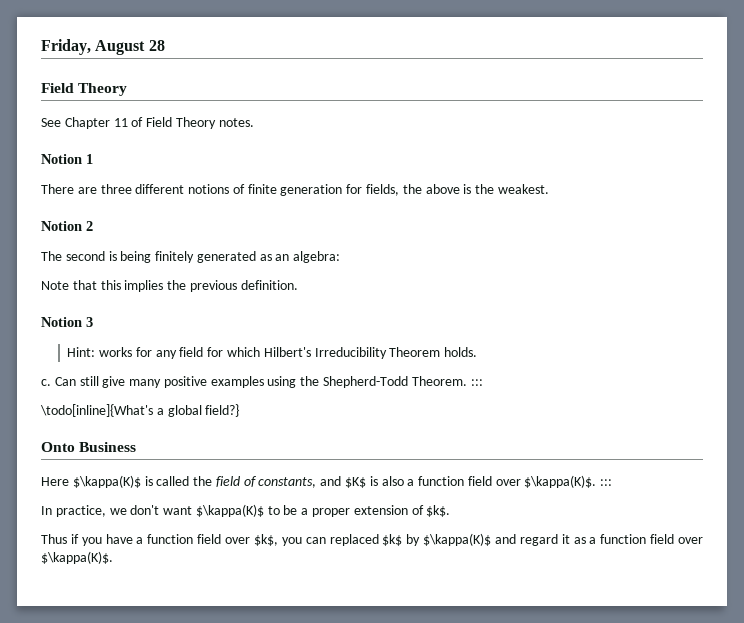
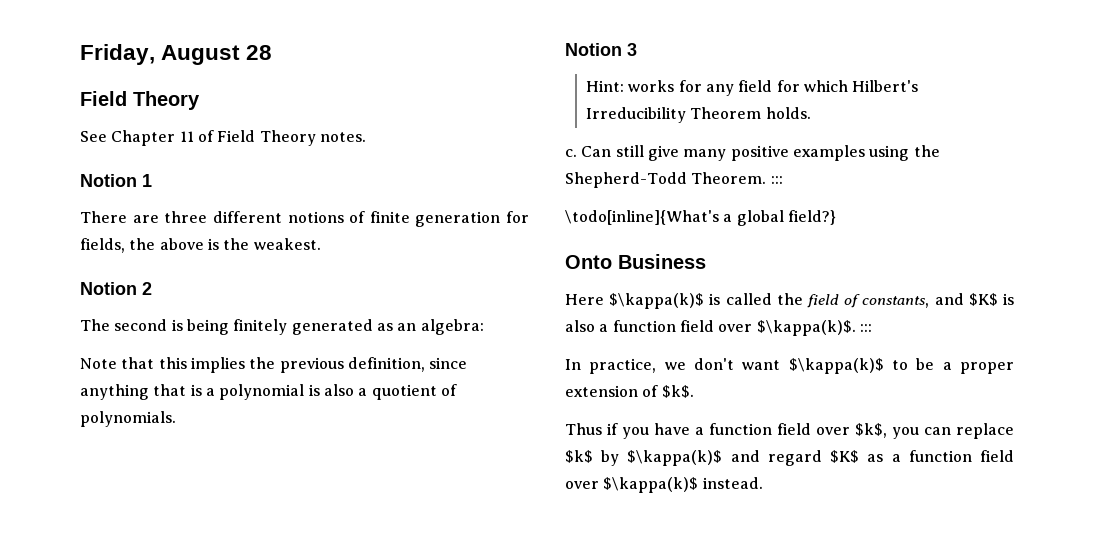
- Note that this implies the previous definition.
+ Note that this implies the previous definition, since anything that is a polynomial is also a quotient of polynomials.
- Here $\kappa(K)$ is called the field of constants, and $K$ is also a function field over $\kappa(K)$. :::
+ Here $\kappa(k)$ is called the field of constants, and $K$ is also a function field over $\kappa(k)$. :::
- In practice, we don't want $\kappa(K)$ to be a proper extension of $k$.
+ In practice, we don't want $\kappa(k)$ to be a proper extension of $k$.
- Thus if you have a function field over $k$, you can replaced $k$ by $\kappa(K)$ and regard it as a function field over $\kappa(K)$.
+ Thus if you have a function field over $k$, you can replace $k$ by $\kappa(k)$ and regard $K$ as a function field over $\kappa(k)$ instead.

